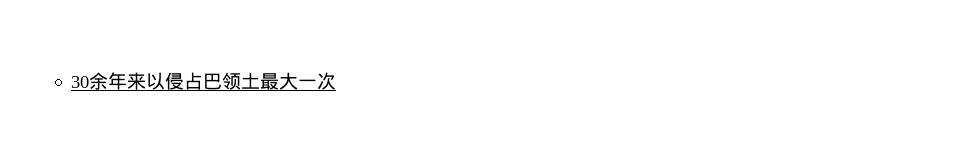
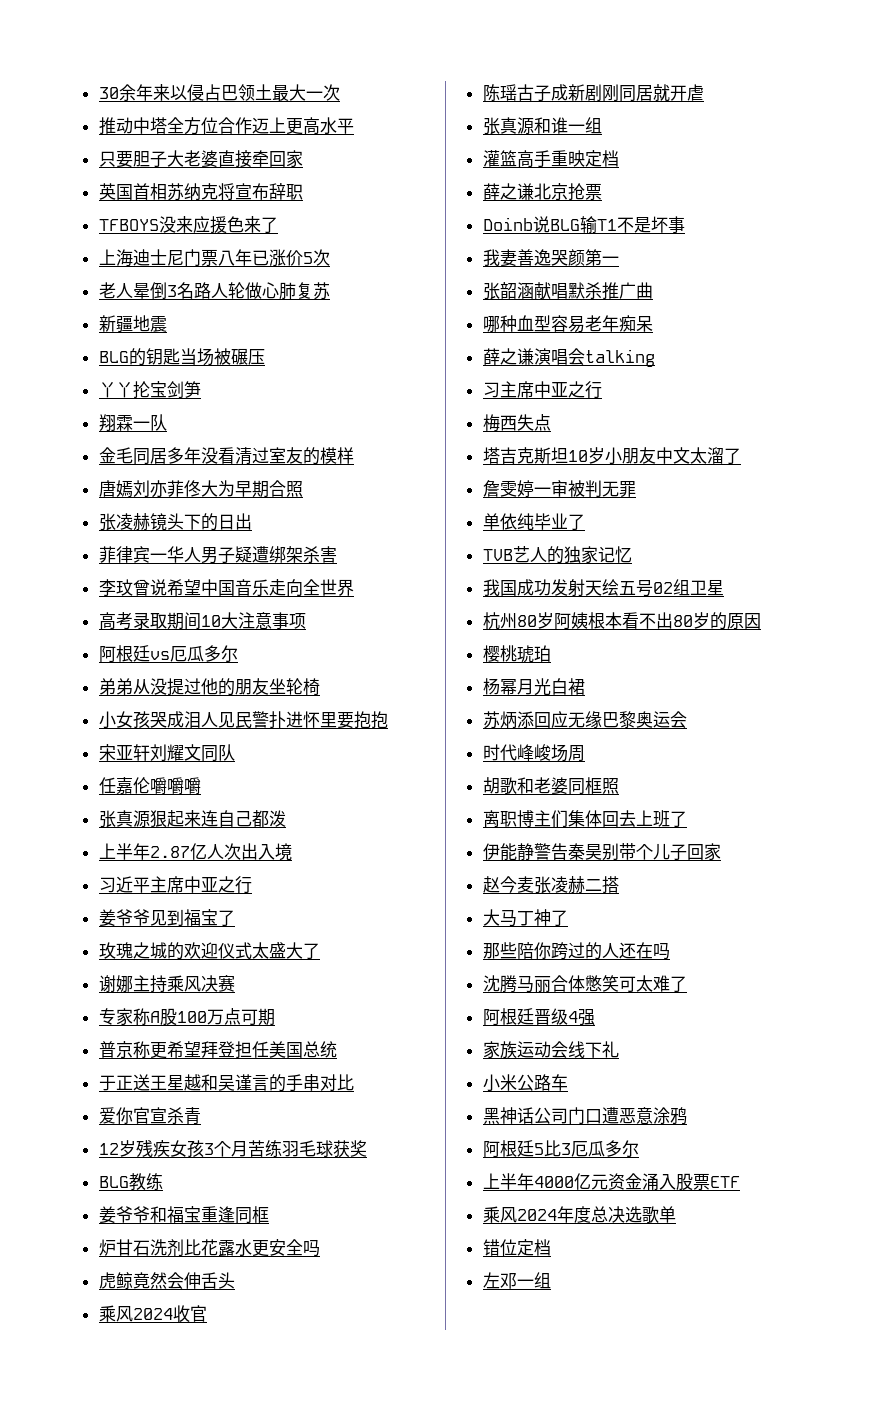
+ 推动中塔全方位合作迈上更高水平
+ 只要胆子大老婆直接牵回家
+ 英国首相苏纳克将宣布辞职
+ TFBOYS没来应援色来了
+ 上海迪士尼门票八年已涨价5次
+ 老人晕倒3名路人轮做心肺复苏
+ 新疆地震
+ BLG的钥匙当场被碾压
+ 丫丫抡宝剑笋
+ 翔霖一队
+ 金毛同居多年没看清过室友的模样
+ 唐嫣刘亦菲佟大为早期合照
+ 张凌赫镜头下的日出
+ 菲律宾一华人男子疑遭绑架杀害
+ 李玟曾说希望中国音乐走向全世界
+ 高考录取期间10大注意事项
+ 阿根廷vs厄瓜多尔
+ 弟弟从没提过他的朋友坐轮椅
+ 小女孩哭成泪人见民警扑进怀里要抱抱
+ 宋亚轩刘耀文同队
+ 任嘉伦嚼嚼嚼
+ 张真源狠起来连自己都泼
+ 上半年2.87亿人次出入境
+ 习近平主席中亚之行
+ 姜爷爷见到福宝了
+ 玫瑰之城的欢迎仪式太盛大了
+ 谢娜主持乘风决赛
+ 专家称A股100万点可期
+ 普京称更希望拜登担任美国总统
+ 于正送王星越和吴谨言的手串对比
+ 爱你官宣杀青
+ 12岁残疾女孩3个月苦练羽毛球获奖
+ BLG教练
+ 姜爷爷和福宝重逢同框
+ 炉甘石洗剂比花露水更安全吗
+ 虎鲸竟然会伸舌头
+ 乘风2024收官
+ 陈瑶古子成新剧刚同居就开虐
+ 张真源和谁一组
+ 灌篮高手重映定档
+ 薛之谦北京抢票
+ Doinb说BLG输T1不是坏事
+ 我妻善逸哭颜第一
+ 张韶涵献唱默杀推广曲
+ 哪种血型容易老年痴呆
+ 薛之谦演唱会talking
+ 习主席中亚之行
+ 梅西失点
+ 塔吉克斯坦10岁小朋友中文太溜了
+ 詹雯婷一审被判无罪
+ 单依纯毕业了
+ TVB艺人的独家记忆
+ 我国成功发射天绘五号02组卫星
+ 杭州80岁阿姨根本看不出80岁的原因
+ 樱桃琥珀
+ 杨幂月光白裙
+ 苏炳添回应无缘巴黎奥运会
+ 时代峰峻场周
+ 胡歌和老婆同框照
+ 离职博主们集体回去上班了
+ 伊能静警告秦昊别带个儿子回家
+ 赵今麦张凌赫二搭
+ 大马丁神了
+ 那些陪你跨过的人还在吗
+ 沈腾马丽合体憋笑可太难了
+ 阿根廷晋级4强
+ 家族运动会线下礼
+ 小米公路车
+ 黑神话公司门口遭恶意涂鸦
+ 阿根廷5比3厄瓜多尔
+ 上半年4000亿元资金涌入股票ETF
+ 乘风2024年度总决选歌单
+ 错位定档
+ 左邓一组

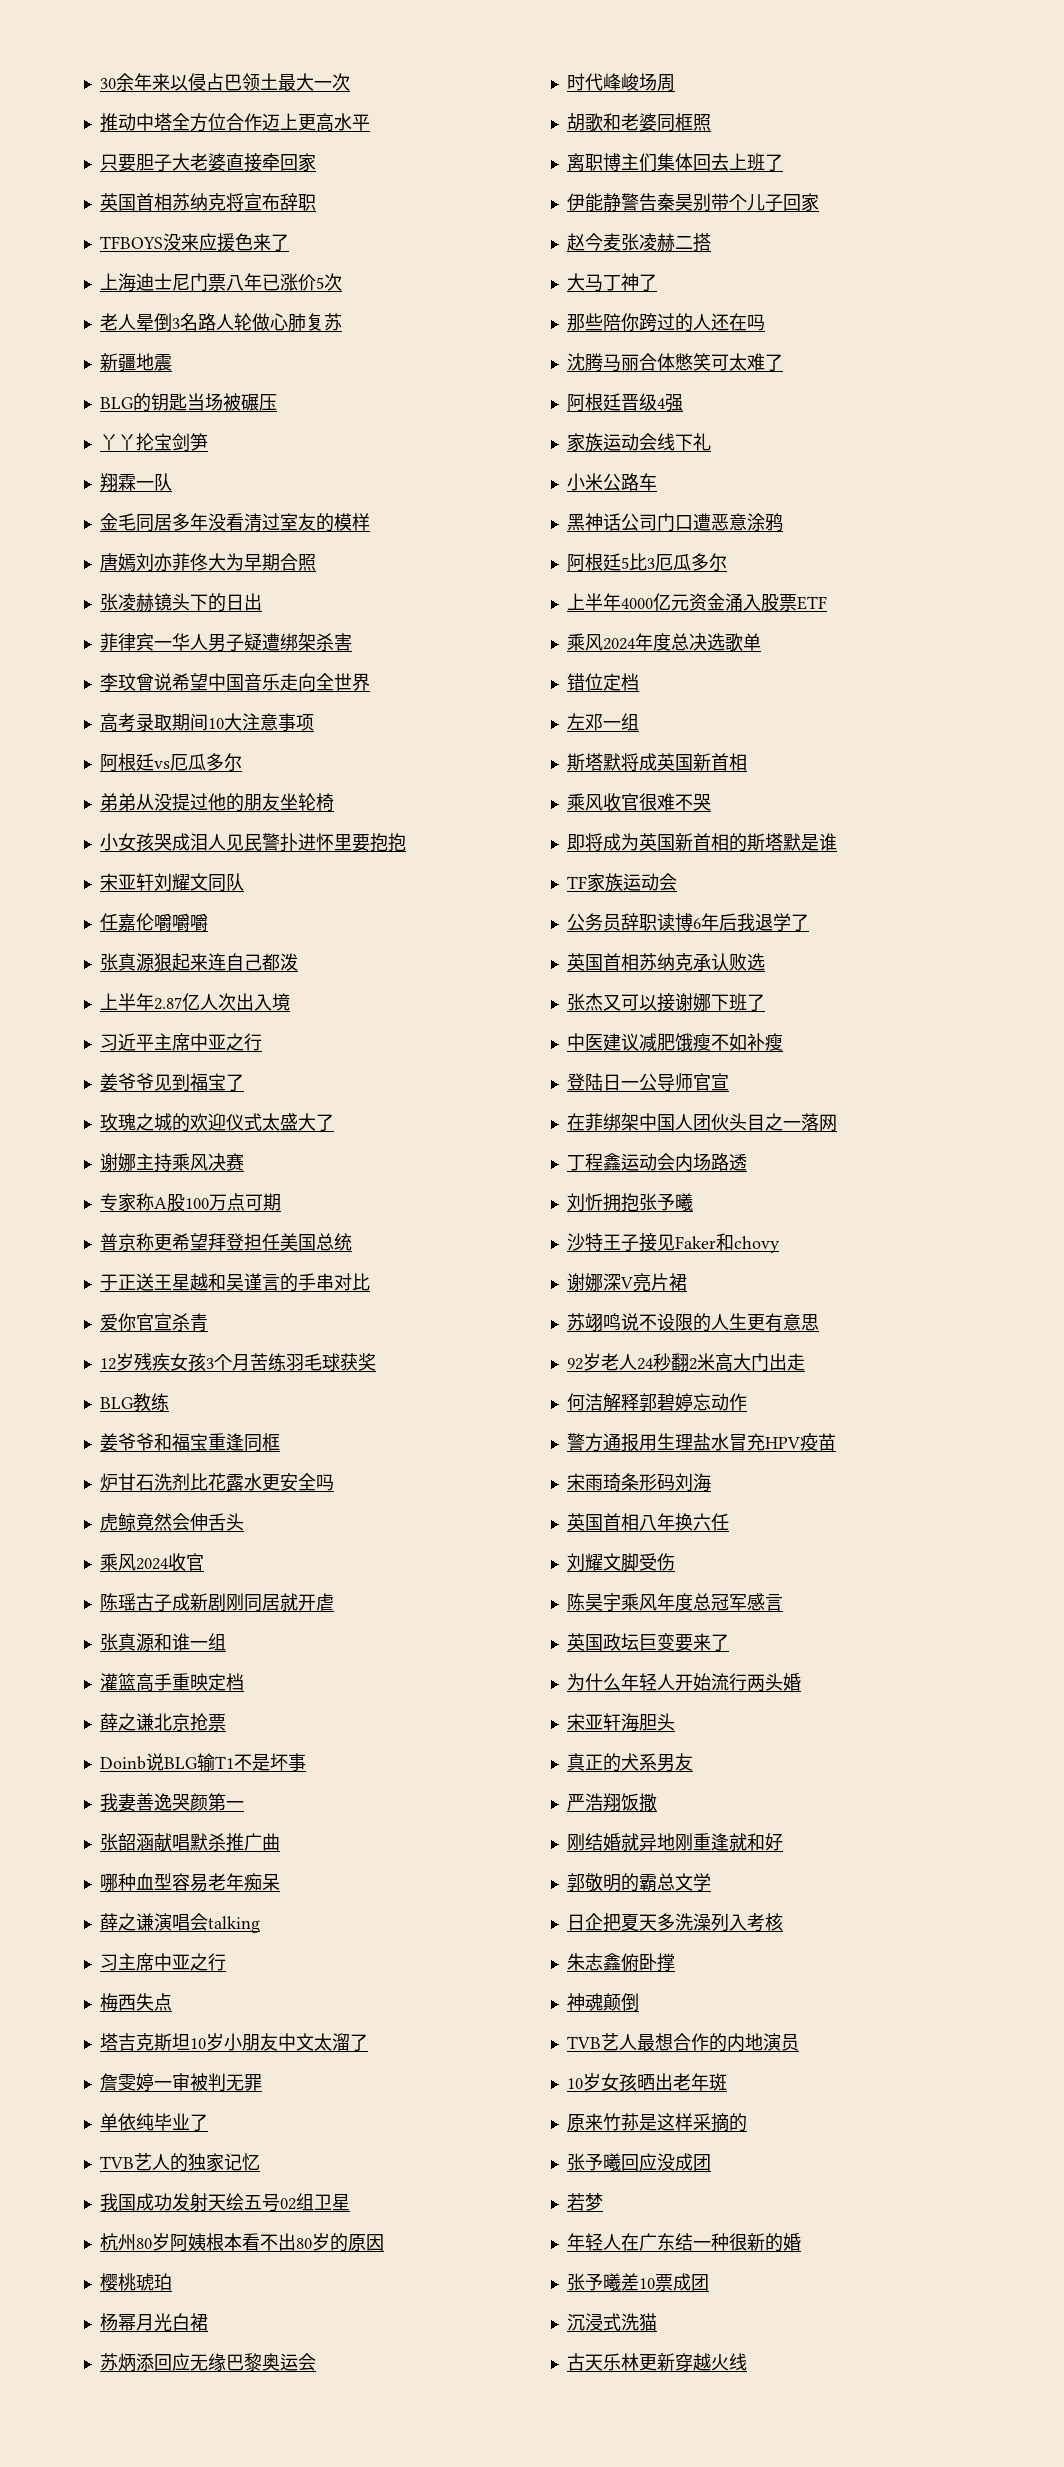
+ 斯塔默将成英国新首相
+ 乘风收官很难不哭
+ 即将成为英国新首相的斯塔默是谁
+ TF家族运动会
+ 公务员辞职读博6年后我退学了
+ 英国首相苏纳克承认败选
+ 张杰又可以接谢娜下班了
+ 中医建议减肥饿瘦不如补瘦
+ 登陆日一公导师官宣
+ 在菲绑架中国人团伙头目之一落网
+ 丁程鑫运动会内场路透
+ 刘忻拥抱张予曦
+ 沙特王子接见Faker和chovy
+ 谢娜深V亮片裙
+ 苏翊鸣说不设限的人生更有意思
+ 92岁老人24秒翻2米高大门出走
+ 何洁解释郭碧婷忘动作
+ 警方通报用生理盐水冒充HPV疫苗
+ 宋雨琦条形码刘海
+ 英国首相八年换六任
+ 刘耀文脚受伤
+ 陈昊宇乘风年度总冠军感言
+ 英国政坛巨变要来了
+ 为什么年轻人开始流行两头婚
+ 宋亚轩海胆头
+ 真正的犬系男友
+ 严浩翔饭撒
+ 刚结婚就异地刚重逢就和好
+ 郭敬明的霸总文学
+ 日企把夏天多洗澡列入考核
+ 朱志鑫俯卧撑
+ 神魂颠倒
+ TVB艺人最想合作的内地演员
+ 10岁女孩晒出老年斑
+ 原来竹荪是这样采摘的
+ 张予曦回应没成团
+ 若梦
+ 年轻人在广东结一种很新的婚
+ 张予曦差10票成团
+ 沉浸式洗猫
+ 古天乐林更新穿越火线

